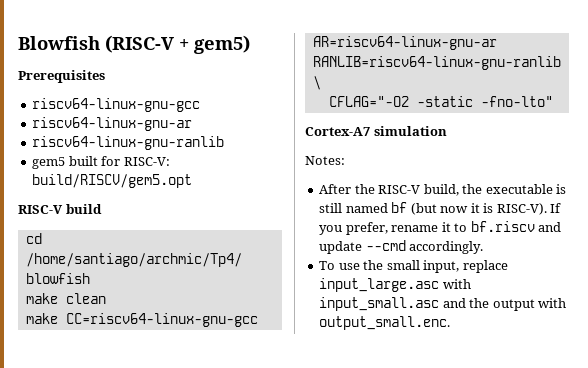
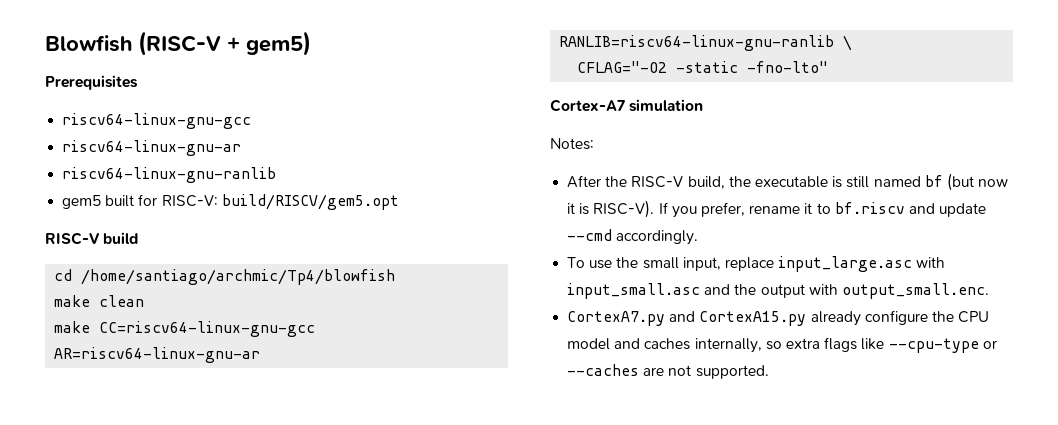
+ CortexA7.py and CortexA15.py already configure the CPU model and caches internally, so extra flags like --cpu-type or --caches are not supported.

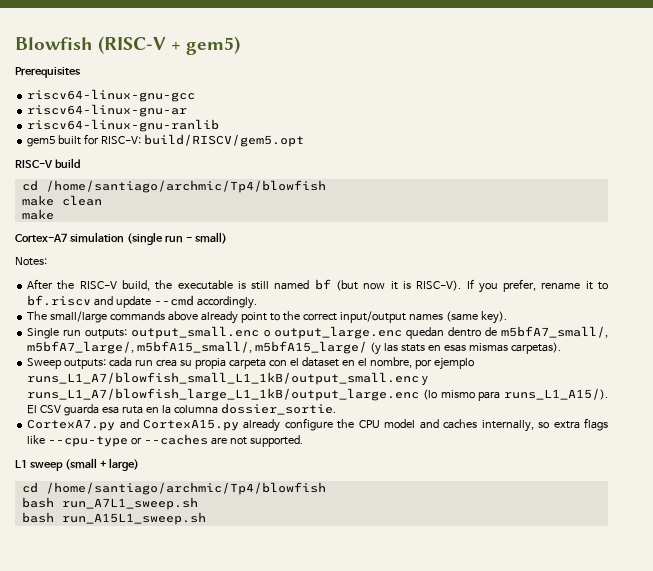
  make clean
- make CC=riscv64-linux-gnu-gcc AR=riscv64-linux-gnu-ar RANLIB=riscv64-linux-gnu-ranlib \
- CFLAG="-O2 -static -fno-lto"
- Cortex-A7 simulation
+ make
+ Cortex-A7 simulation (single run - small)
- To use the small input, replace input_large.asc with input_small.asc and the output with output_small.enc.
+ The small/large commands above already point to the correct input/output names (same key).
+ Single run outputs: output_small.enc o output_large.enc quedan dentro de m5bfA7_small/, m5bfA7_large/, m5bfA15_small/, m5bfA15_large/ (y las stats en esas mismas carpetas).
+ Sweep outputs: cada run crea su propia carpeta con el dataset en el nombre, por ejemplo runs_L1_A7/blowfish_small_L1_1kB/output_small.enc y runs_L1_A7/blowfish_large_L1_1kB/output_large.enc (lo mismo para runs_L1_A15/). El CSV guarda esa ruta en la columna dossier_sortie.
+ L1 sweep (small + large)
+ cd /home/santiago/archmic/Tp4/blowfish
+ bash run_A7L1_sweep.sh
+ bash run_A15L1_sweep.sh

